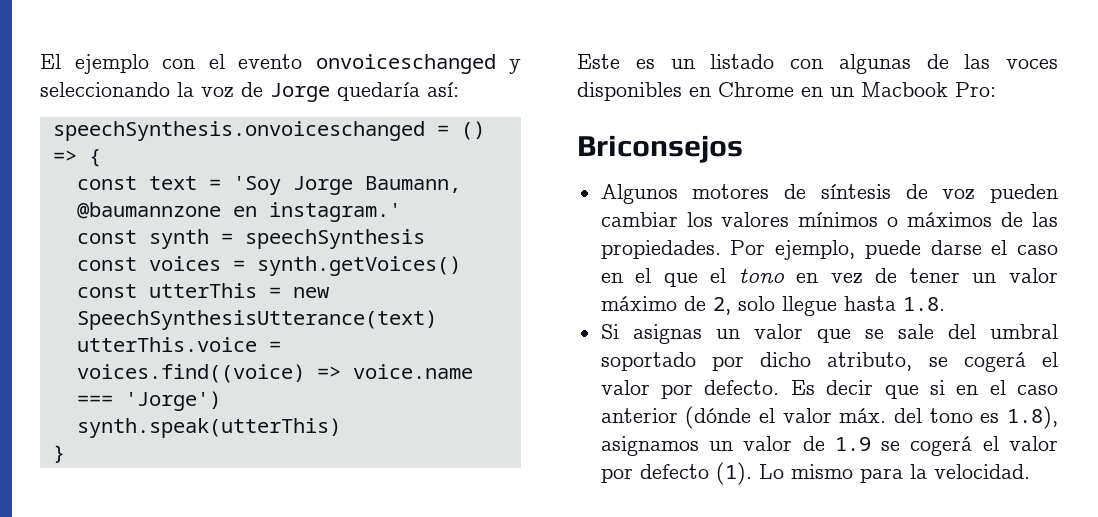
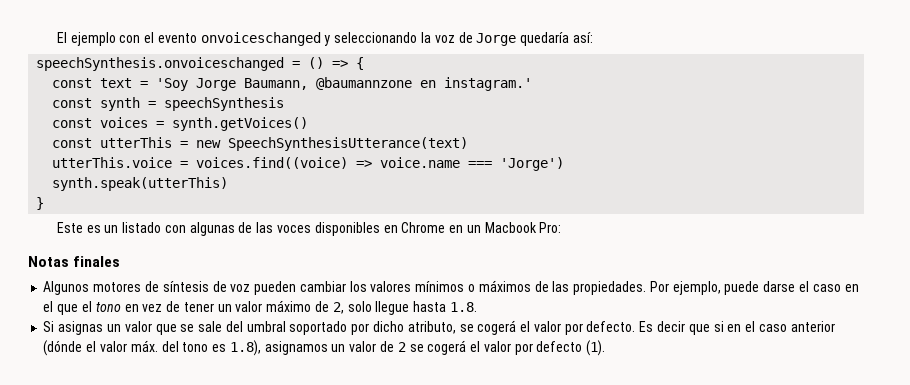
- Briconsejos
+ Notas finales
- Es decir que si en el caso anterior (dónde el valor máx. del tono es 1.8), asignamos un valor de 1.9 se cogerá el valor por defecto (1). Lo mismo para la velocidad.
+ Es decir que si en el caso anterior (dónde el valor máx. del tono es 1.8), asignamos un valor de 2 se cogerá el valor por defecto (1).

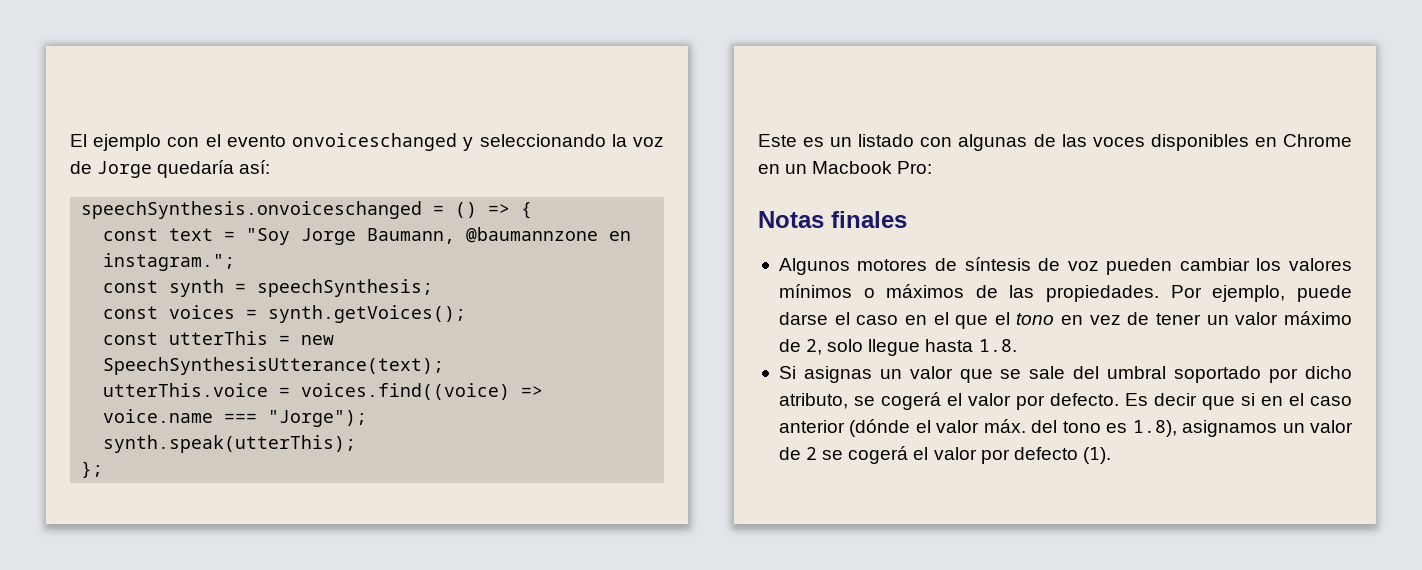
- const text = 'Soy Jorge Baumann, @baumannzone en instagram.'
+ const text = "Soy Jorge Baumann, @baumannzone en instagram.";
- const synth = speechSynthesis
+ const synth = speechSynthesis;
- const voices = synth.getVoices()
+ const voices = synth.getVoices();
- const utterThis = new SpeechSynthesisUtterance(text)
+ const utterThis = new SpeechSynthesisUtterance(text);
- utterThis.voice = voices.find((voice) => voice.name === 'Jorge')
- synth.speak(utterThis)
- }
+ utterThis.voice = voices.find((voice) => voice.name === "Jorge");
+ synth.speak(utterThis);
+ };

